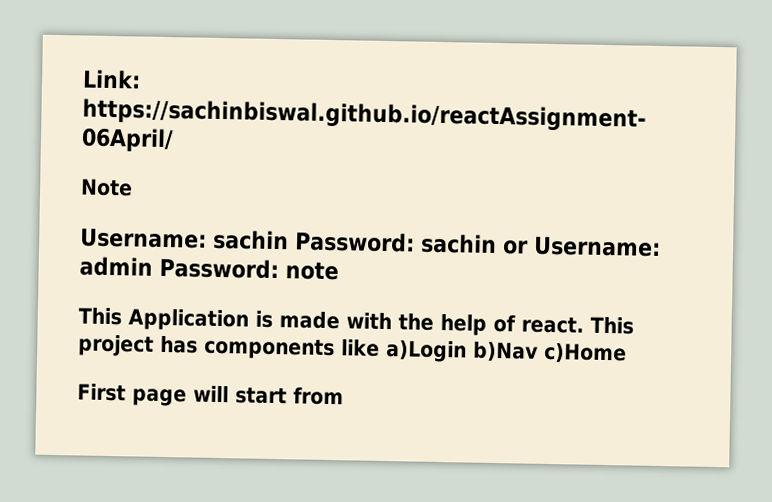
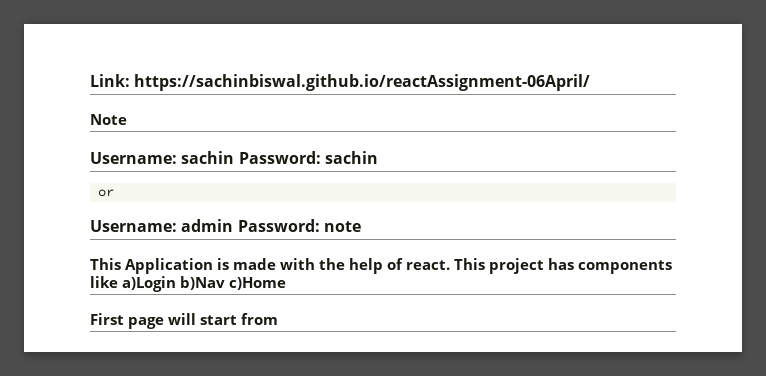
- Username: sachin Password: sachin or Username: admin Password: note
+ Username: sachin Password: sachin
+ or
+ Username: admin Password: note

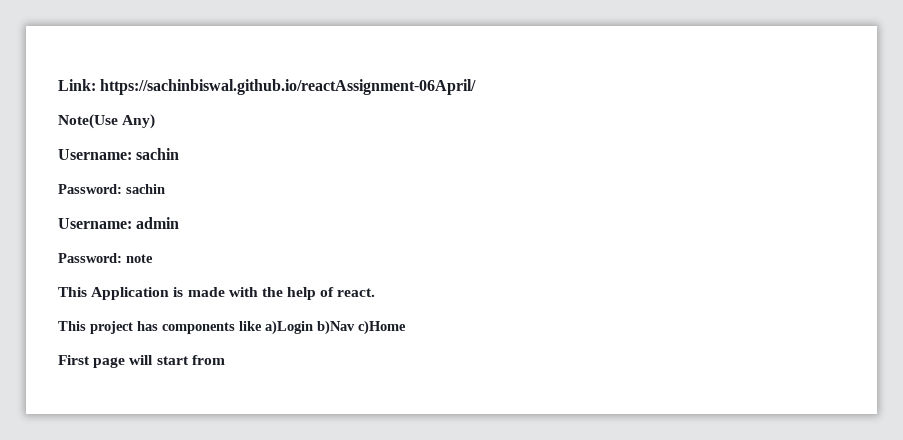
- Note
+ Note(Use Any)
- Username: sachin Password: sachin
+ Username: sachin
+ Password: sachin
- or
- Username: admin Password: note
+ Username: admin
+ Password: note
- This Application is made with the help of react. This project has components like a)Login b)Nav c)Home
+ This Application is made with the help of react.
+ This project has components like a)Login b)Nav c)Home

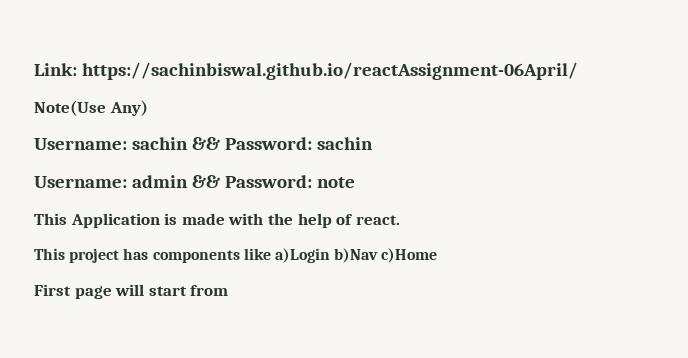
- Username: sachin
- Password: sachin
+ Username: sachin && Password: sachin
- Username: admin
- Password: note
+ Username: admin && Password: note

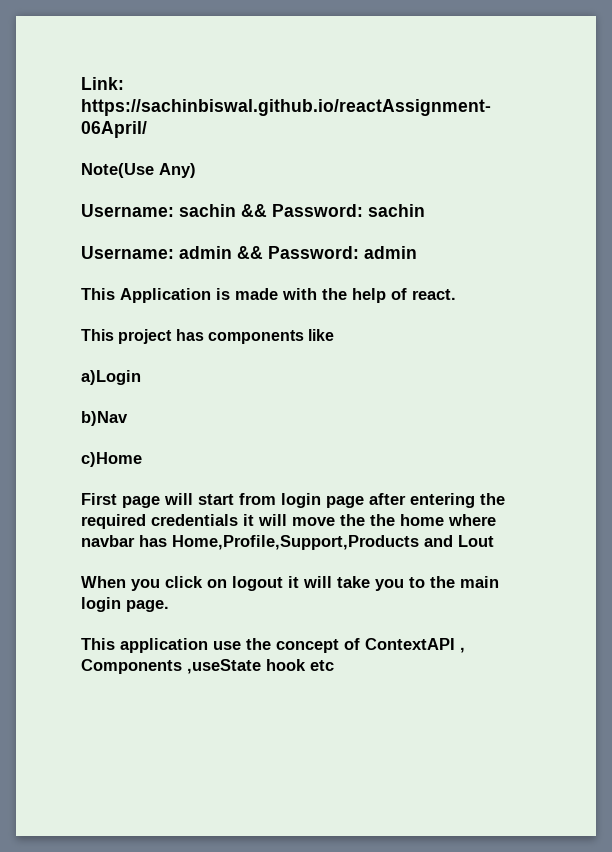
- Username: admin && Password: note
+ Username: admin && Password: admin
- This project has components like a)Login b)Nav c)Home
+ This project has components like
+ a)Login
+ b)Nav
+ c)Home
- First page will start from
+ First page will start from login page after entering the required credentials it will move the the home where navbar has Home,Profile,Support,Products and Lout
+ When you click on logout it will take you to the main login page.
+ This application use the concept of ContextAPI , Components ,useState hook etc

